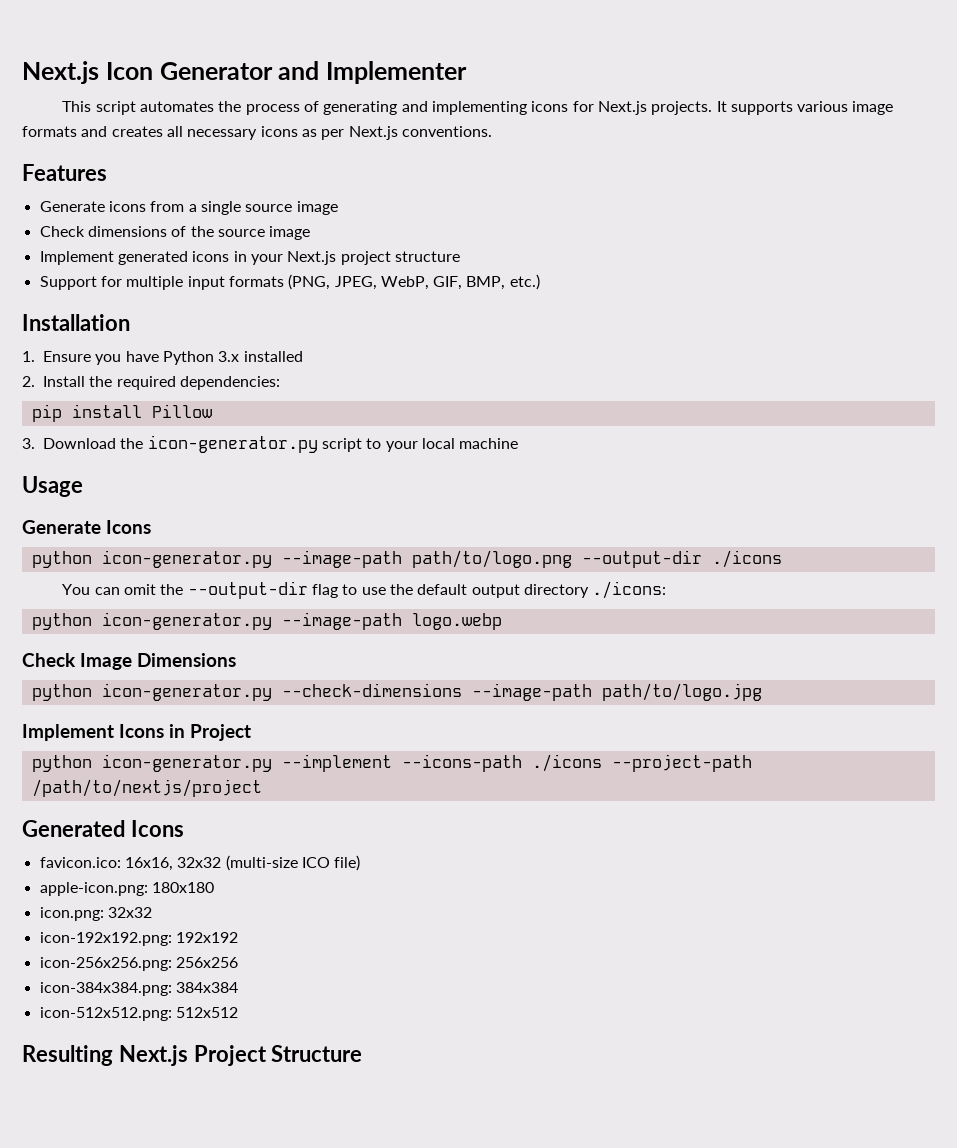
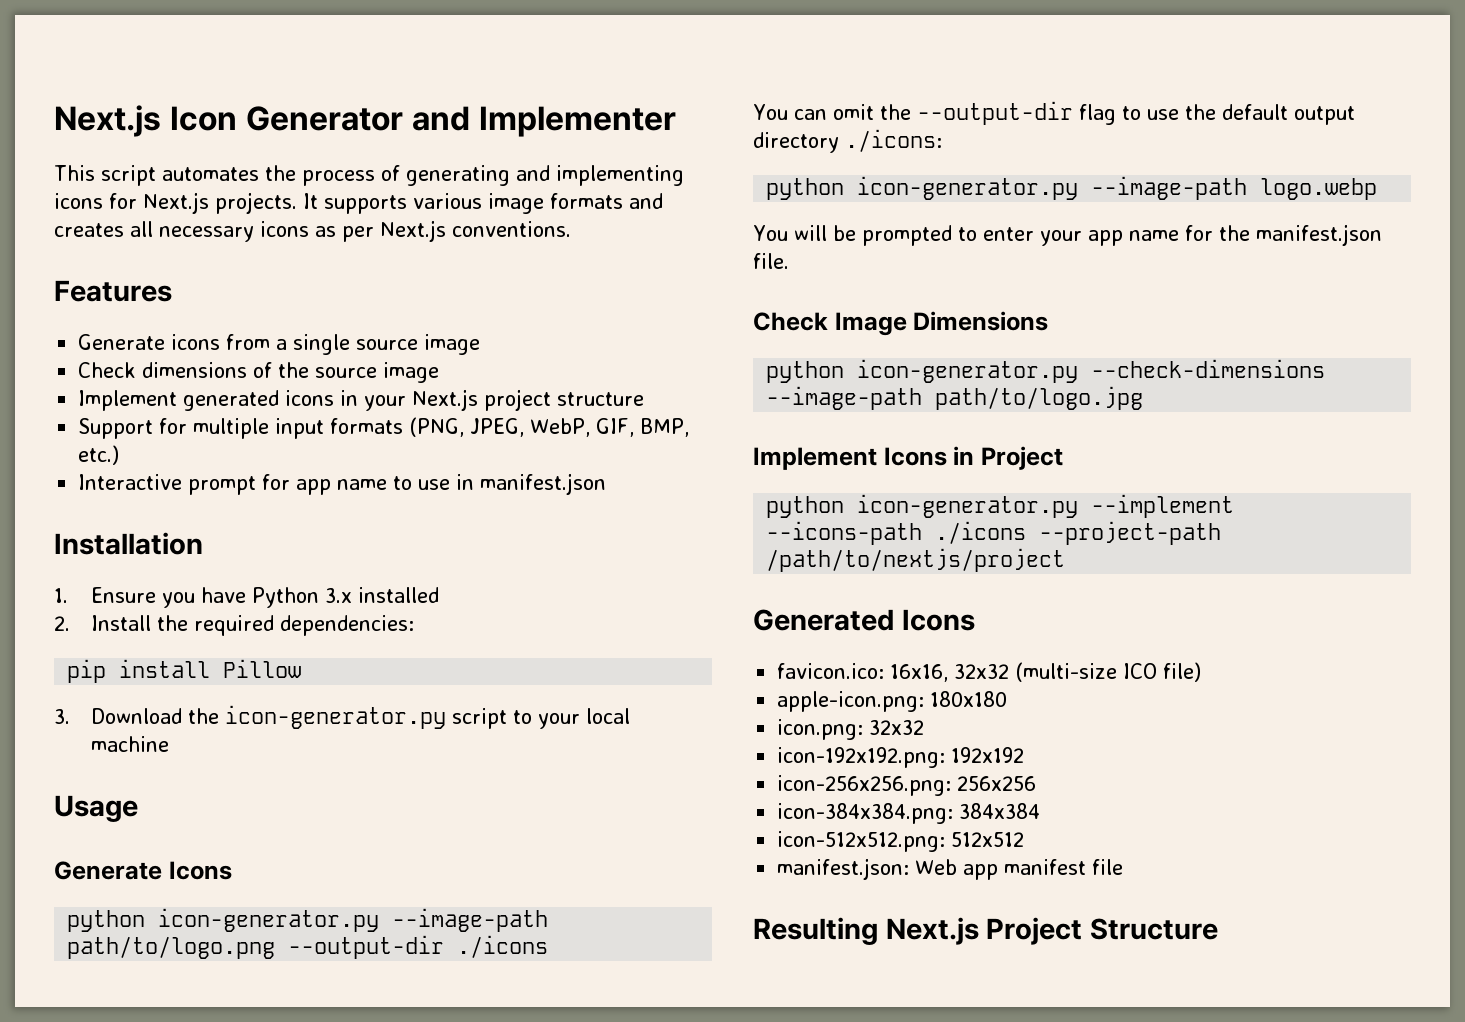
+ Interactive prompt for app name to use in manifest.json
+ You will be prompted to enter your app name for the manifest.json file.
+ manifest.json: Web app manifest file

